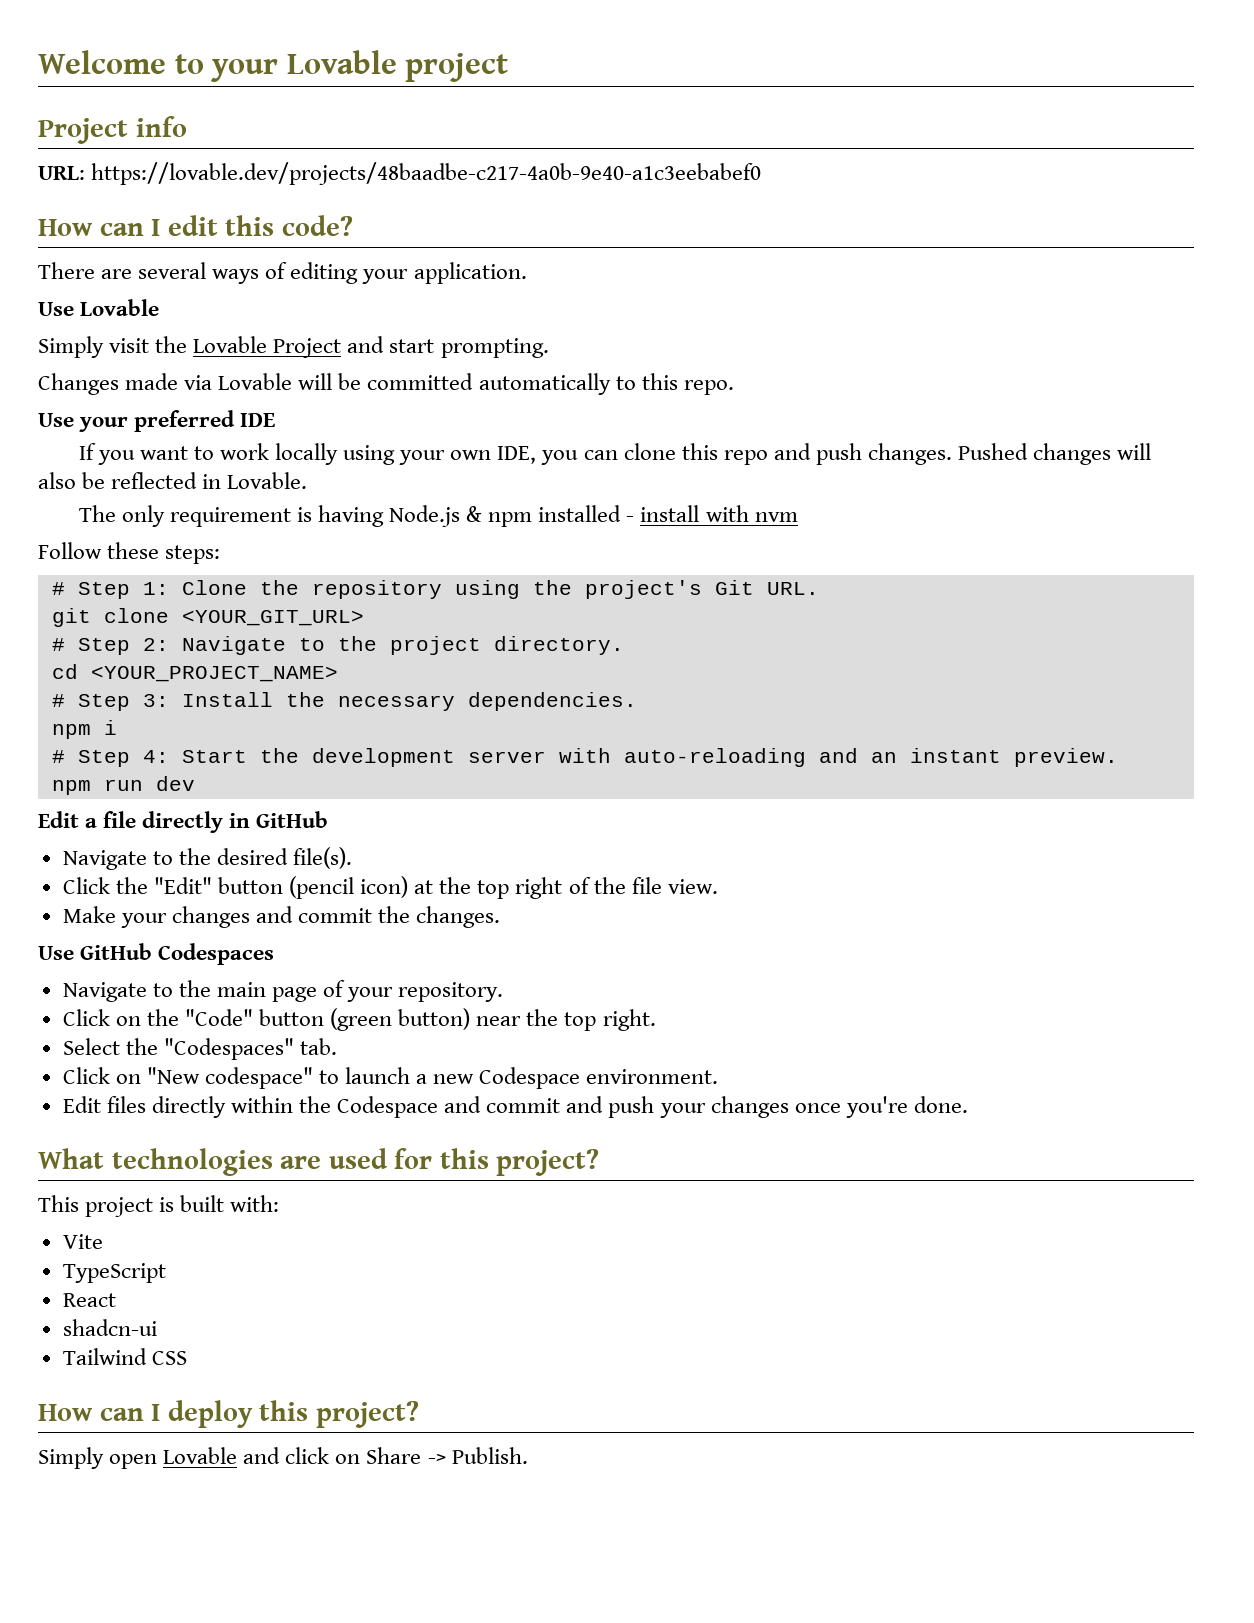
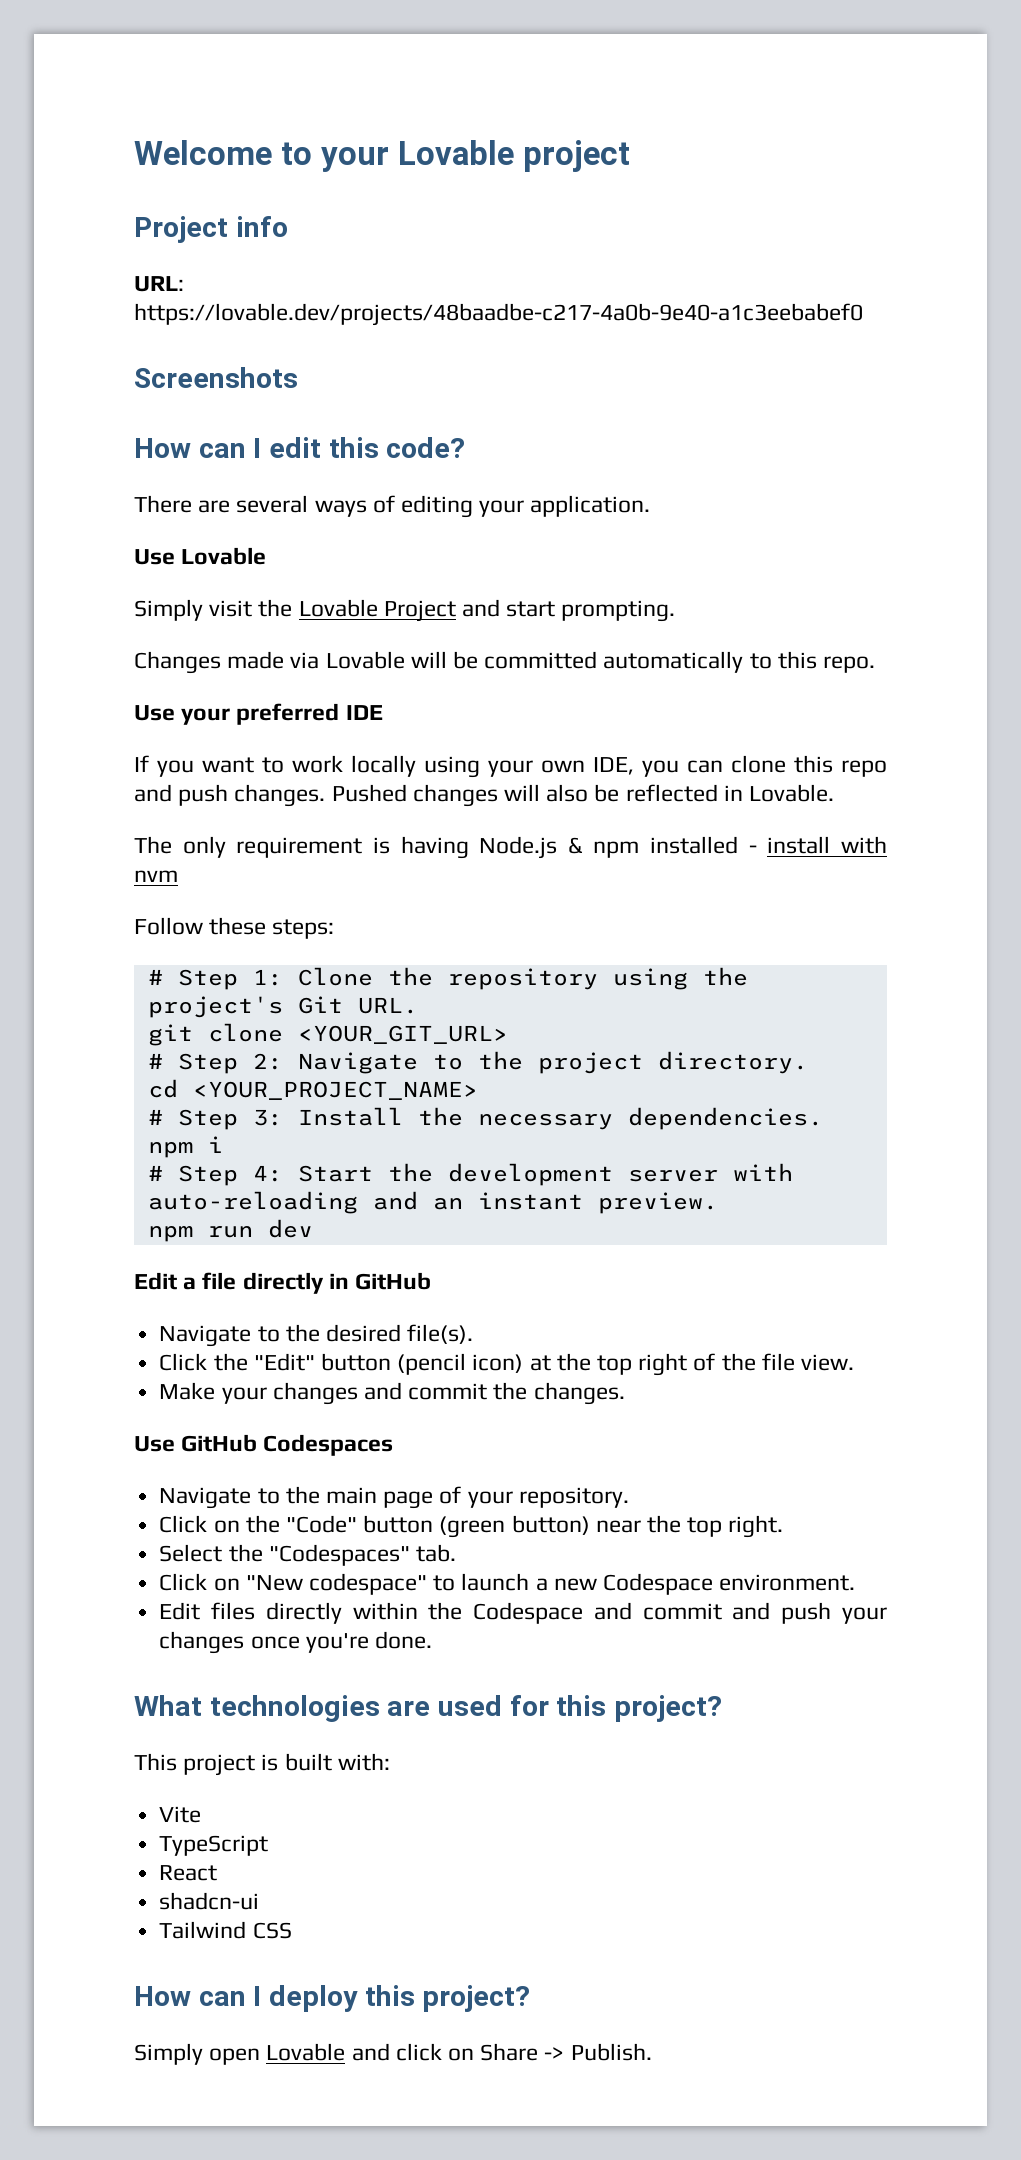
+ Screenshots

